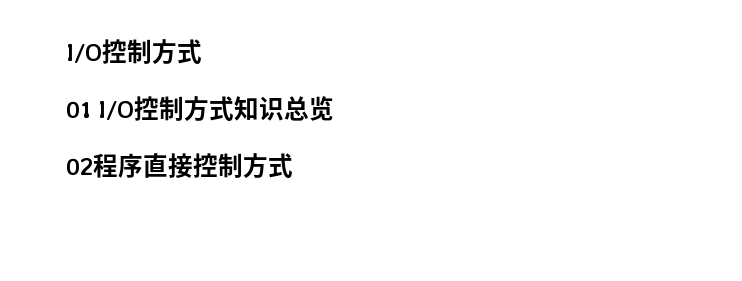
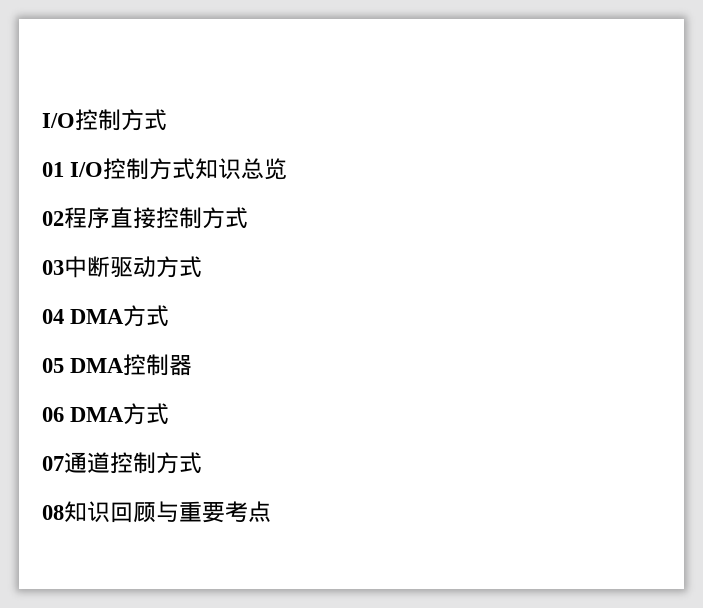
+ 03中断驱动方式
+ 04 DMA方式
+ 05 DMA控制器
+ 06 DMA方式
+ 07通道控制方式
+ 08知识回顾与重要考点

